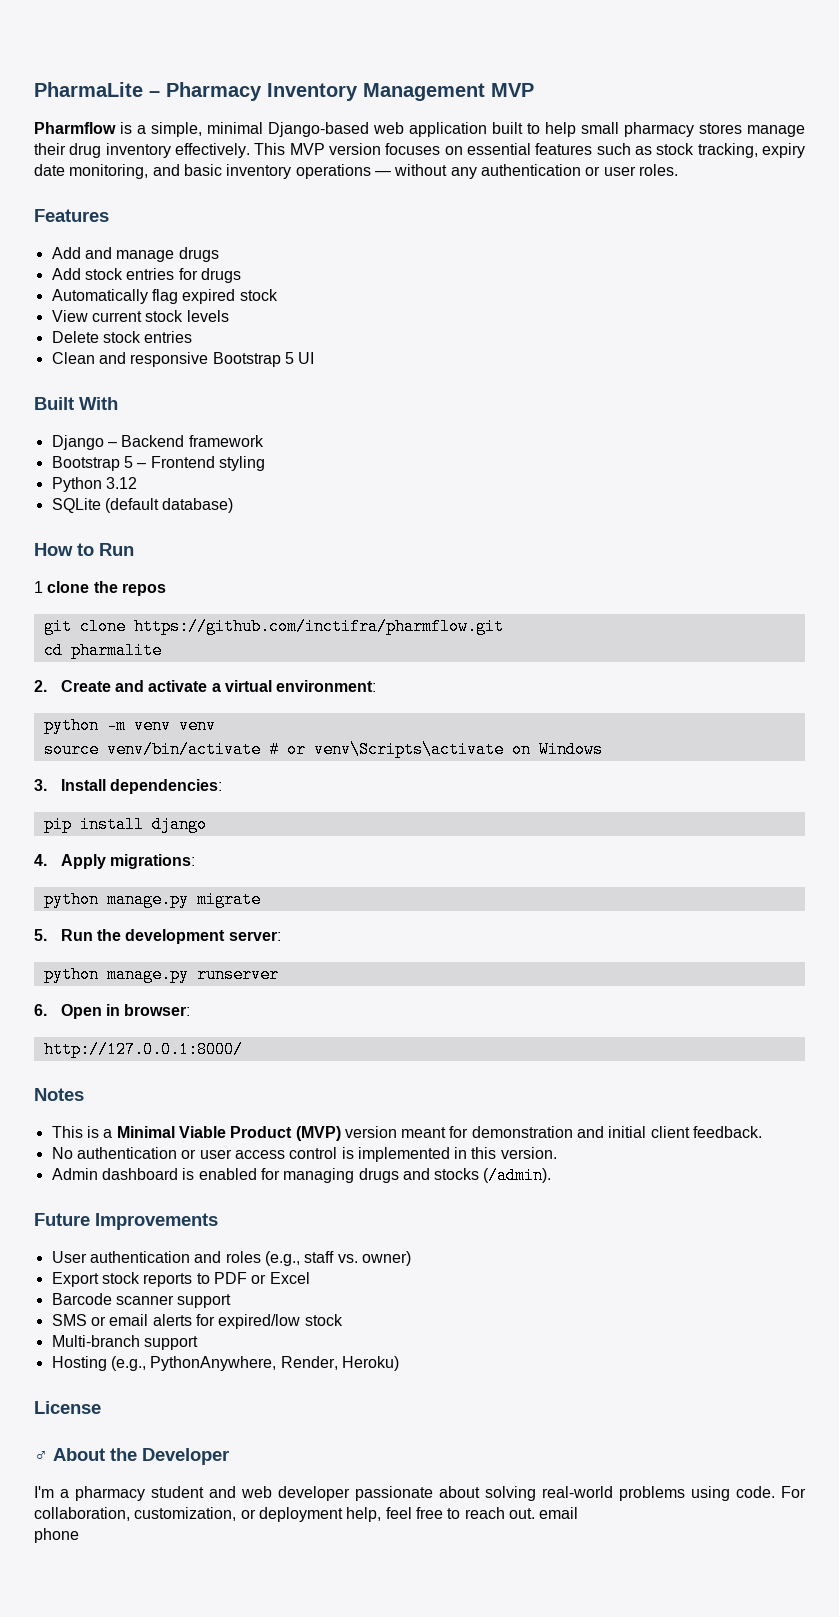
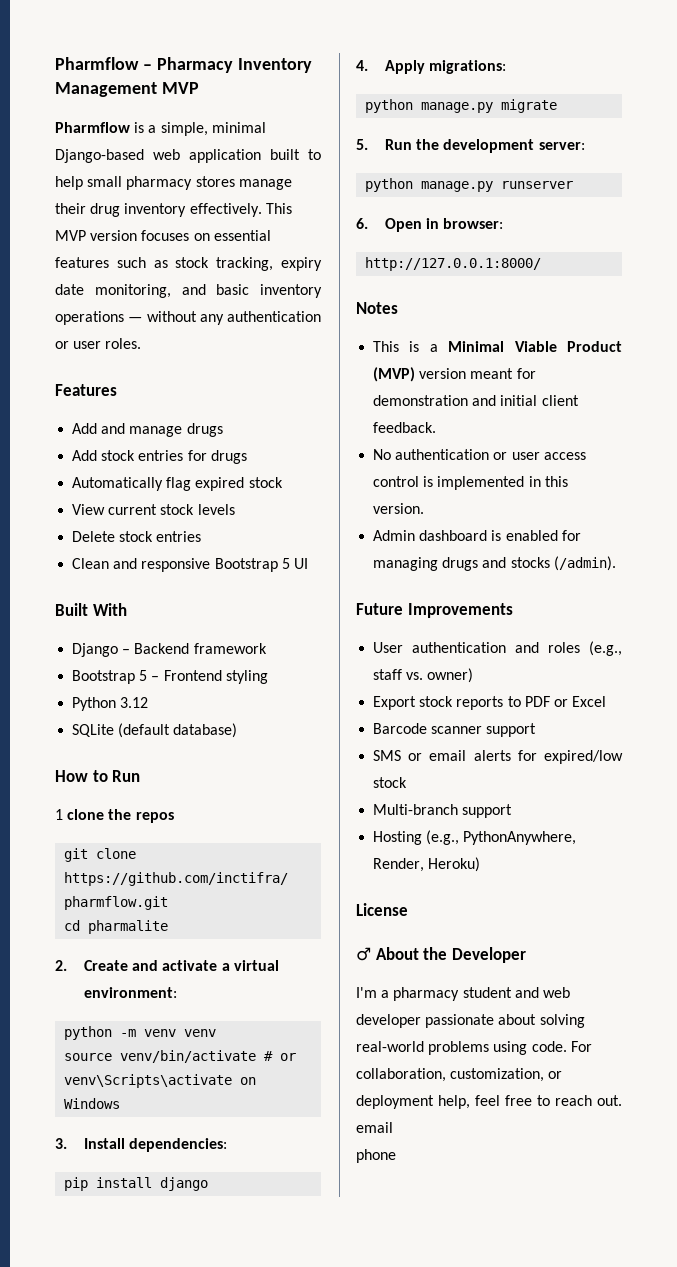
- PharmaLite – Pharmacy Inventory Management MVP
+ Pharmflow – Pharmacy Inventory Management MVP

